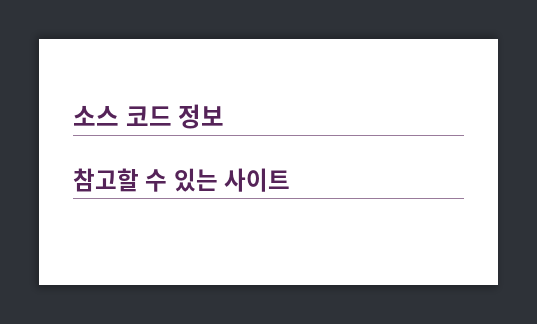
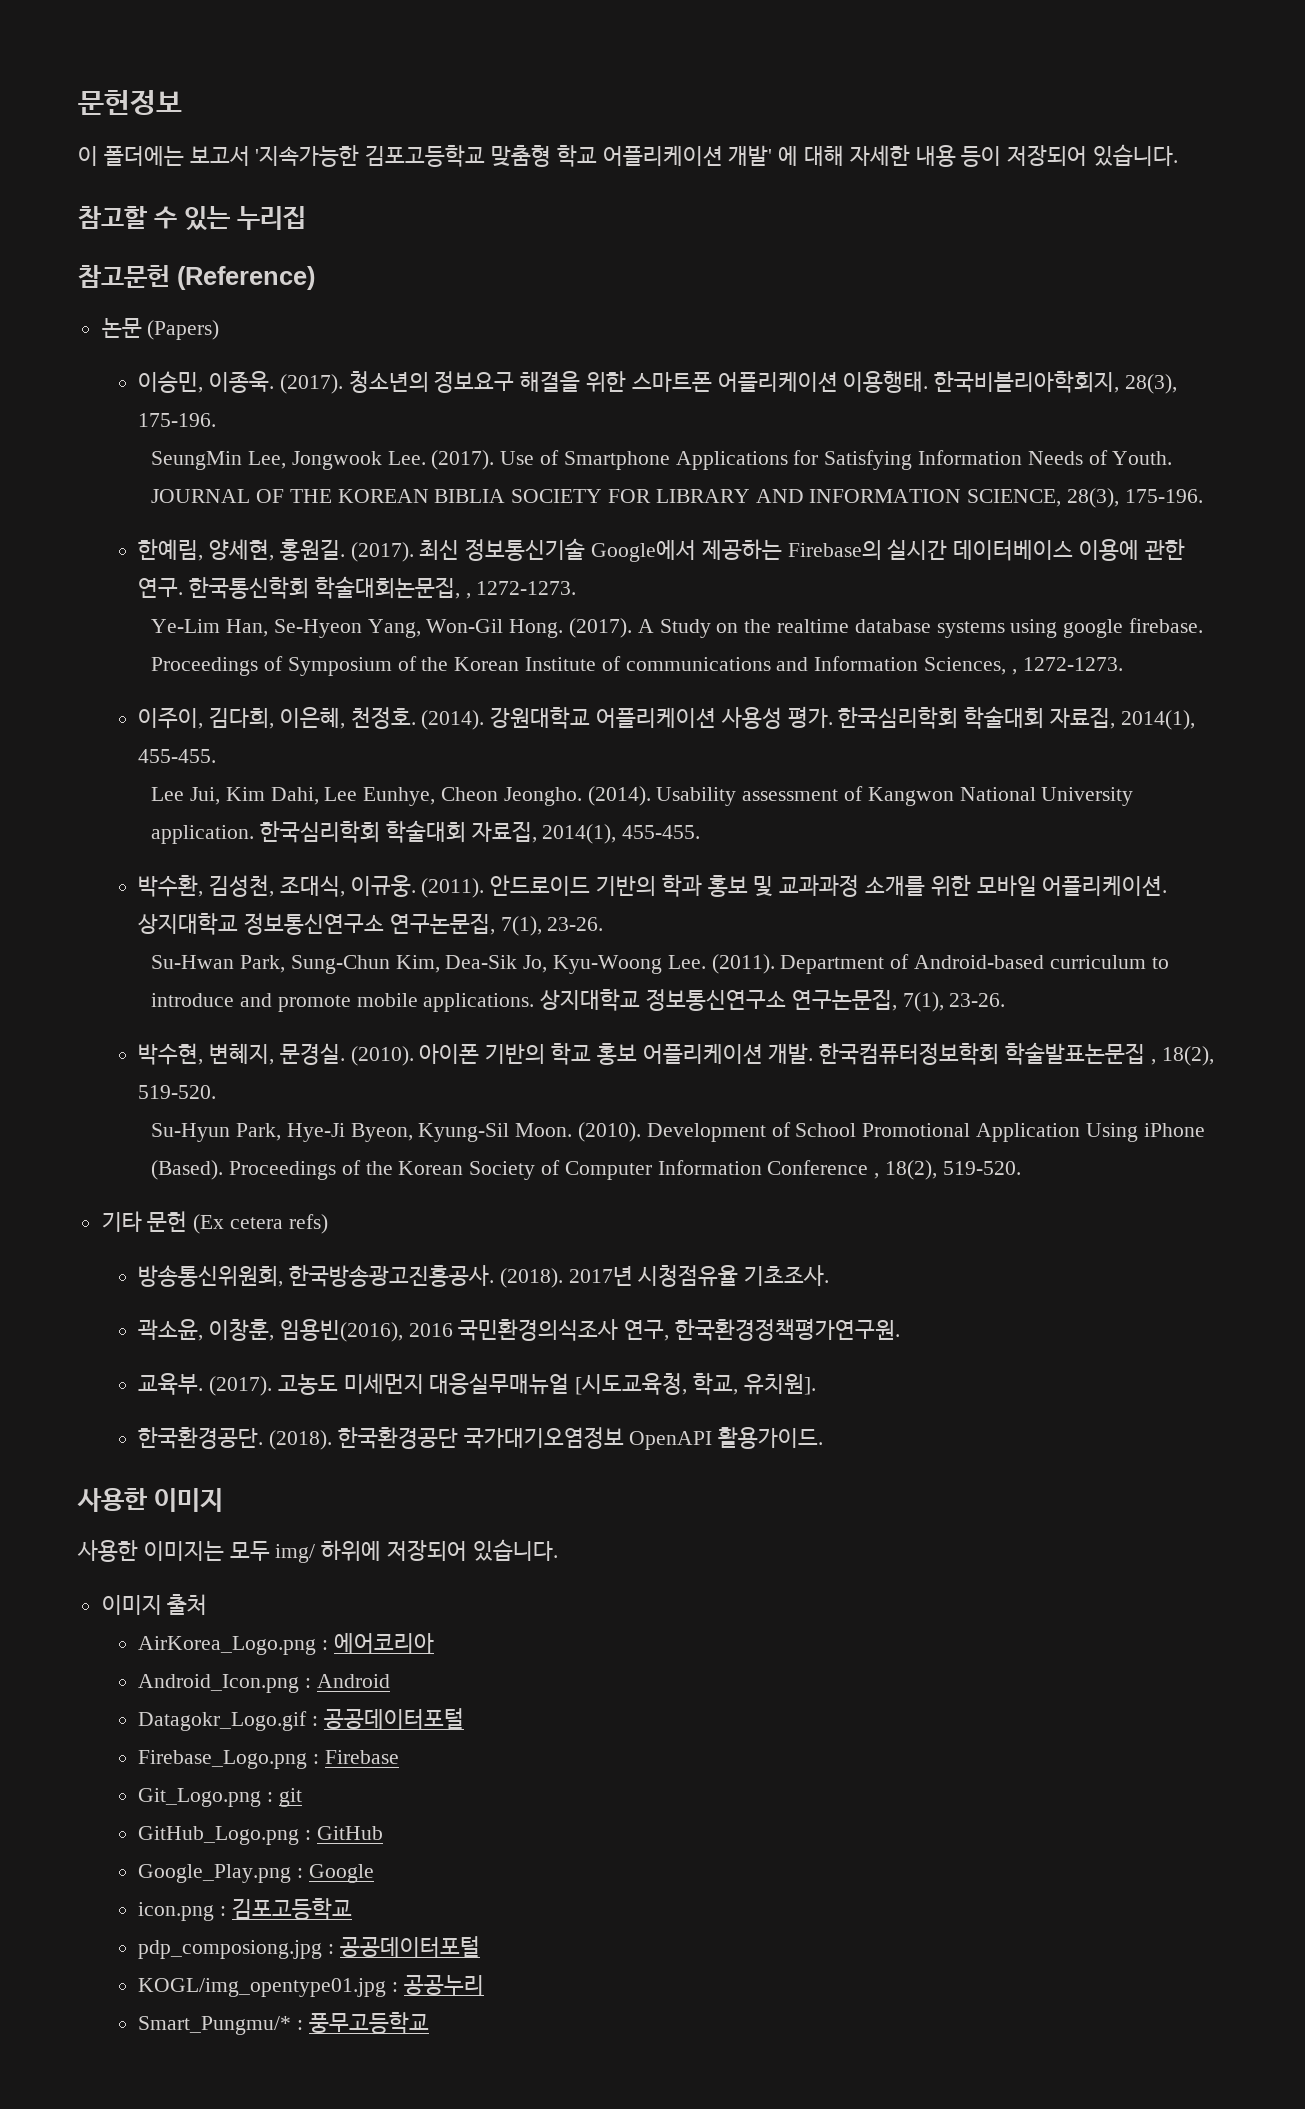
- 소스 코드 정보
- 참고할 수 있는 사이트
+ 문헌정보
+ 이 폴더에는 보고서 '지속가능한 김포고등학교 맞춤형 학교 어플리케이션 개발' 에 대해 자세한 내용 등이 저장되어 있습니다.
+ 참고할 수 있는 누리집
+ 참고문헌 (Reference)
+ 논문 (Papers)
+ 이승민, 이종욱. (2017). 청소년의 정보요구 해결을 위한 스마트폰 어플리케이션 이용행태. 한국비블리아학회지, 28(3), 175-196.
+ SeungMin Lee, Jongwook Lee. (2017). Use of Smartphone Applications for Satisfying Information Needs of Youth. JOURNAL OF THE KOREAN BIBLIA SOCIETY FOR LIBRARY AND INFORMATION SCIENCE, 28(3), 175-196.
+ 한예림, 양세현, 홍원길. (2017). 최신 정보통신기술 Google에서 제공하는 Firebase의 실시간 데이터베이스 이용에 관한 연구. 한국통신학회 학술대회논문집, , 1272-1273.
+ Ye-Lim Han, Se-Hyeon Yang, Won-Gil Hong. (2017). A Study on the realtime database systems using google firebase. Proceedings of Symposium of the Korean Institute of communications and Information Sciences, , 1272-1273.
+ 이주이, 김다희, 이은혜, 천정호. (2014). 강원대학교 어플리케이션 사용성 평가. 한국심리학회 학술대회 자료집, 2014(1), 455-455.
+ Lee Jui, Kim Dahi, Lee Eunhye, Cheon Jeongho. (2014). Usability assessment of Kangwon National University application. 한국심리학회 학술대회 자료집, 2014(1), 455-455.
+ 박수환, 김성천, 조대식, 이규웅. (2011). 안드로이드 기반의 학과 홍보 및 교과과정 소개를 위한 모바일 어플리케이션. 상지대학교 정보통신연구소 연구논문집, 7(1), 23-26.
+ Su-Hwan Park, Sung-Chun Kim, Dea-Sik Jo, Kyu-Woong Lee. (2011). Department of Android-based curriculum to introduce and promote mobile applications. 상지대학교 정보통신연구소 연구논문집, 7(1), 23-26.
+ 박수현, 변혜지, 문경실. (2010). 아이폰 기반의 학교 홍보 어플리케이션 개발. 한국컴퓨터정보학회 학술발표논문집 , 18(2), 519-520.
+ Su-Hyun Park, Hye-Ji Byeon, Kyung-Sil Moon. (2010). Development of School Promotional Application Using iPhone (Based). Proceedings of the Korean Society of Computer Information Conference , 18(2), 519-520.
+ 기타 문헌 (Ex cetera refs)
+ 방송통신위원회, 한국방송광고진흥공사. (2018). 2017년 시청점유율 기초조사.
+ 곽소윤, 이창훈, 임용빈(2016), 2016 국민환경의식조사 연구, 한국환경정책평가연구원.
+ 교육부. (2017). 고농도 미세먼지 대응실무매뉴얼 [시도교육청, 학교, 유치원].
+ 한국환경공단. (2018). 한국환경공단 국가대기오염정보 OpenAPI 활용가이드.
+ 사용한 이미지
+ 사용한 이미지는 모두 img/ 하위에 저장되어 있습니다.
+ 이미지 출처
+ AirKorea_Logo.png : 에어코리아
+ Android_Icon.png : Android
+ Datagokr_Logo.gif : 공공데이터포털
+ Firebase_Logo.png : Firebase
+ Git_Logo.png : git
+ GitHub_Logo.png : GitHub
+ Google_Play.png : Google
+ icon.png : 김포고등학교
+ pdp_composiong.jpg : 공공데이터포털
+ KOGL/img_opentype01.jpg : 공공누리
+ Smart_Pungmu/* : 풍무고등학교

